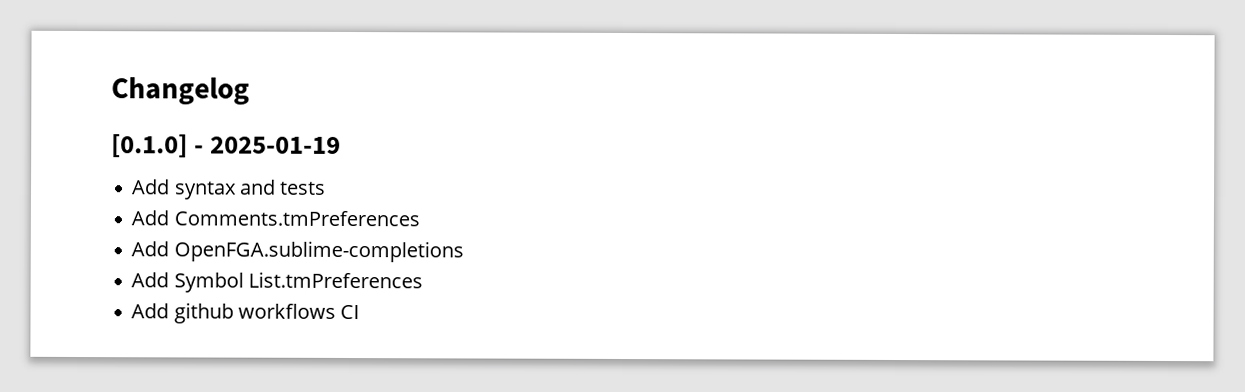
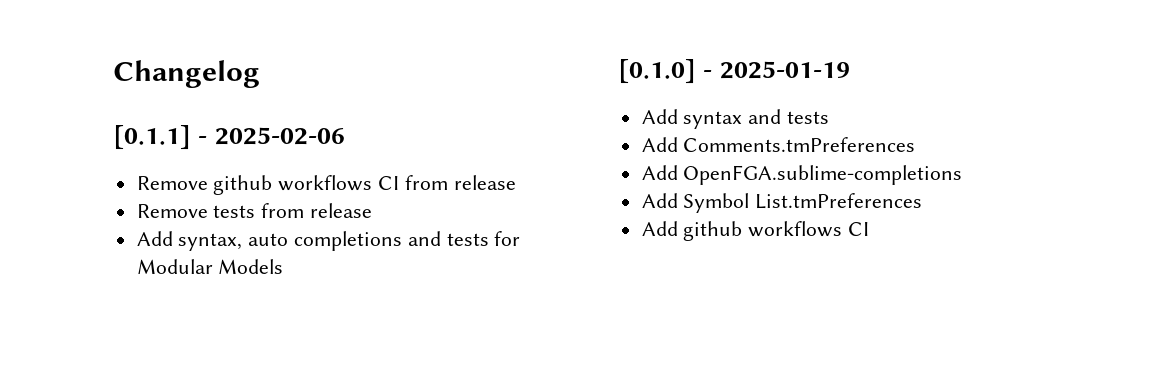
+ [0.1.1] - 2025-02-06
+ Remove github workflows CI from release
+ Remove tests from release
+ Add syntax, auto completions and tests for Modular Models

